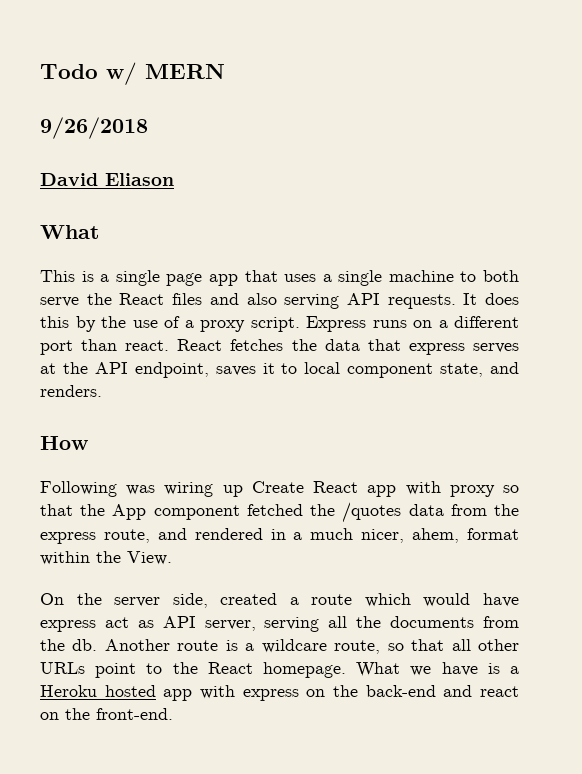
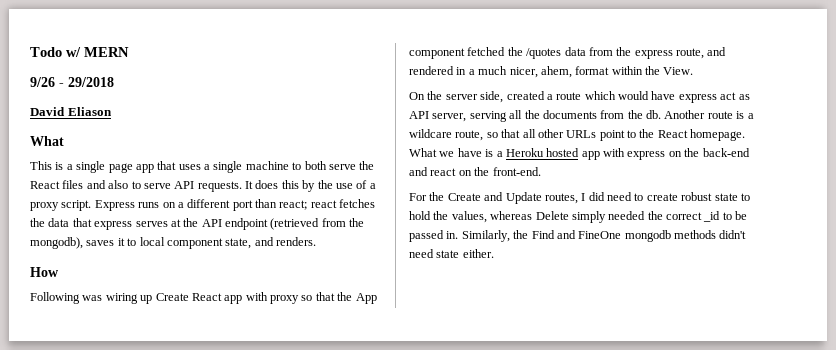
- 9/26/2018
+ 9/26 - 29/2018
- This is a single page app that uses a single machine to both serve the React files and also serving API requests.
+ This is a single page app that uses a single machine to both serve the React files and also to serve API requests.
- Express runs on a different port than react. React fetches the data that express serves at the API endpoint, saves it to local component state, and renders.
+ Express runs on a different port than react; react fetches the data that express serves at the API endpoint (retrieved from the mongodb), saves it to local component state, and renders.
+ For the Create and Update routes, I did need to create robust state to hold the values, whereas Delete simply needed the correct _id to be passed in. Similarly, the Find and FineOne mongodb methods didn't need state either.

